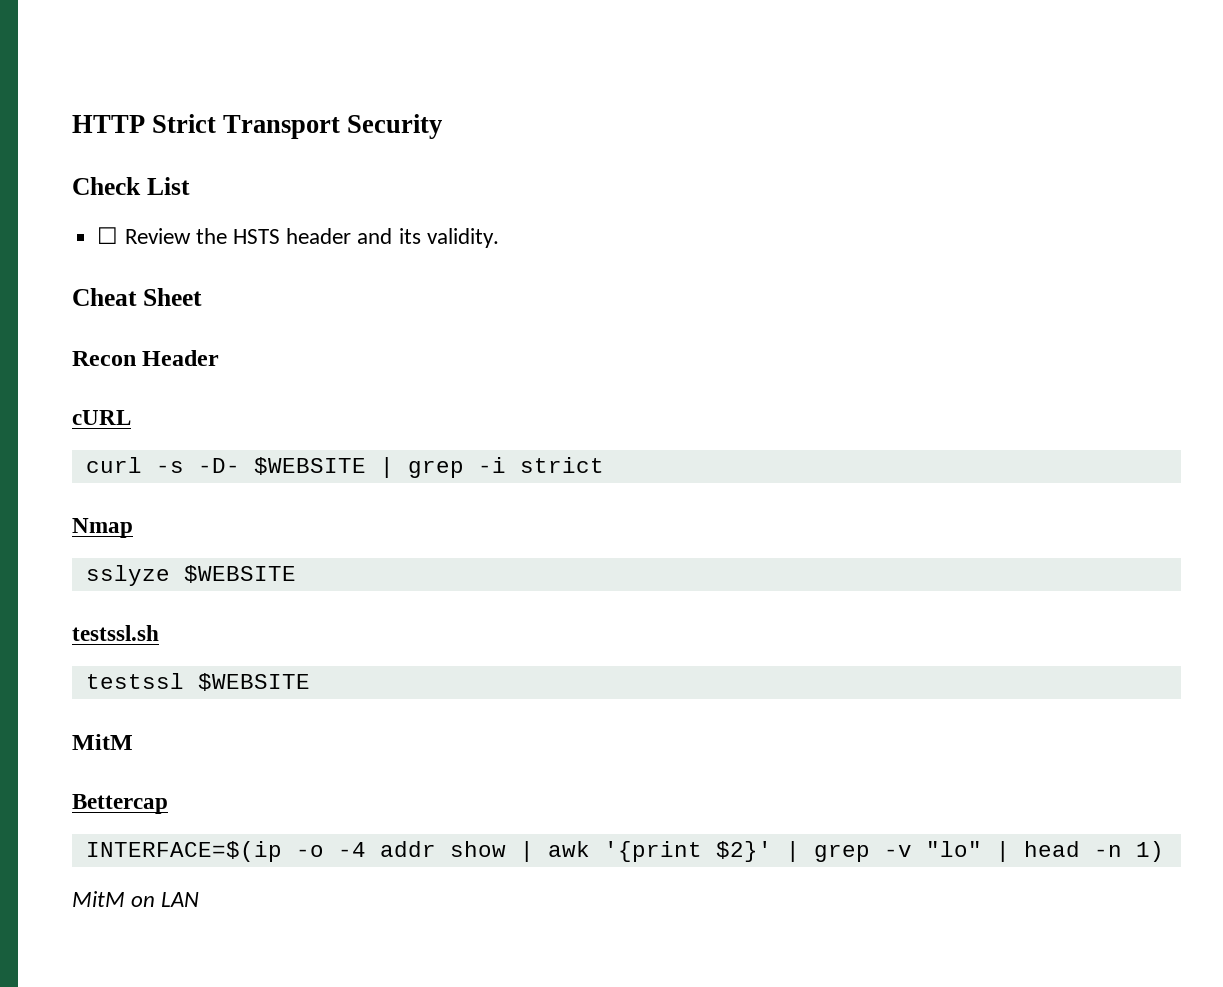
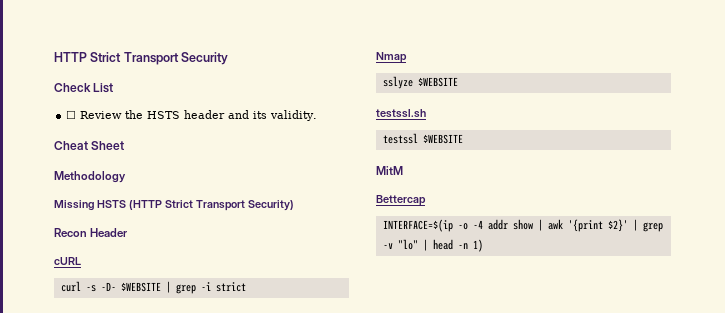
+ Methodology
+ Missing HSTS (HTTP Strict Transport Security)
- MitM on LAN

